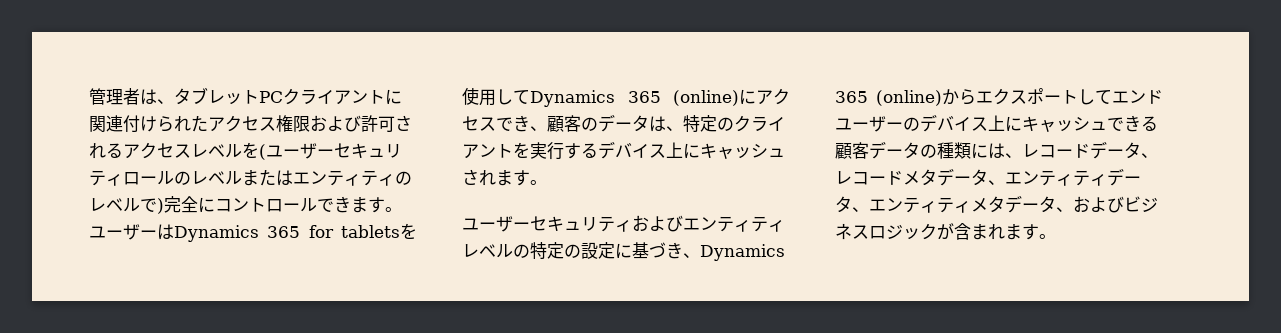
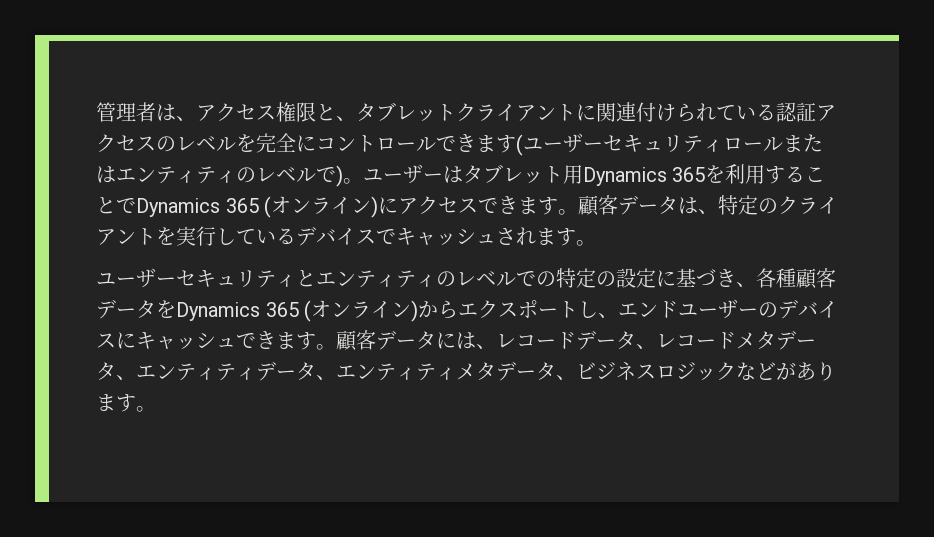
- 管理者は、タブレットPCクライアントに関連付けられたアクセス権限および許可されるアクセスレベルを(ユーザーセキュリティロールのレベルまたはエンティティのレベルで)完全にコントロールできます。ユーザーはDynamics 365 for tabletsを使用してDynamics 365 (online)にアクセスでき、顧客のデータは、特定のクライアントを実行するデバイス上にキャッシュされます。
+ 管理者は、アクセス権限と、タブレットクライアントに関連付けられている認証アクセスのレベルを完全にコントロールできます(ユーザーセキュリティロールまたはエンティティのレベルで)。ユーザーはタブレット用Dynamics 365を利用することでDynamics 365 (オンライン)にアクセスできます。顧客データは、特定のクライアントを実行しているデバイスでキャッシュされます。
- ユーザーセキュリティおよびエンティティレベルの特定の設定に基づき、Dynamics 365 (online)からエクスポートしてエンドユーザーのデバイス上にキャッシュできる顧客データの種類には、レコードデータ、レコードメタデータ、エンティティデータ、エンティティメタデータ、およびビジネスロジックが含まれます。
+ ユーザーセキュリティとエンティティのレベルでの特定の設定に基づき、各種顧客データをDynamics 365 (オンライン)からエクスポートし、エンドユーザーのデバイスにキャッシュできます。顧客データには、レコードデータ、レコードメタデータ、エンティティデータ、エンティティメタデータ、ビジネスロジックなどがあります。

